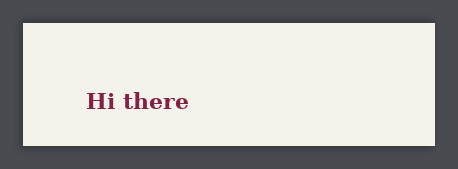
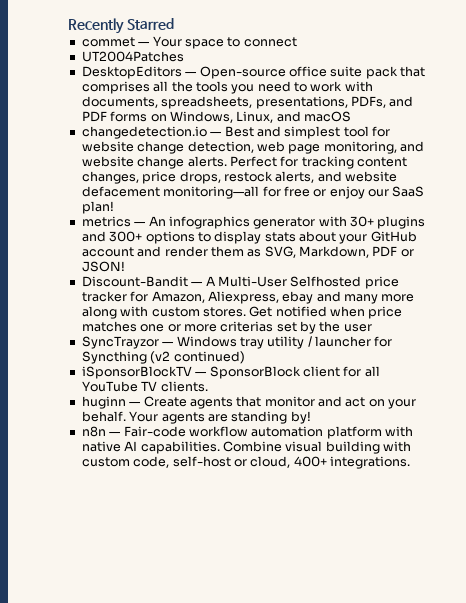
- Hi there
+ Recently Starred
+ commet — Your space to connect
+ UT2004Patches
+ DesktopEditors — Open-source office suite pack that comprises all the tools you need to work with documents, spreadsheets, presentations, PDFs, and PDF forms on Windows, Linux, and macOS
+ changedetection.io — Best and simplest tool for website change detection, web page monitoring, and website change alerts. Perfect for tracking content changes, price drops, restock alerts, and website defacement monitoring—all for free or enjoy our SaaS plan!
+ metrics — An infographics generator with 30+ plugins and 300+ options to display stats about your GitHub account and render them as SVG, Markdown, PDF or JSON!
+ Discount-Bandit — A Multi-User Selfhosted price tracker for Amazon, Aliexpress, ebay and many more along with custom stores. Get notified when price matches one or more criterias set by the user
+ SyncTrayzor — Windows tray utility / launcher for Syncthing (v2 continued)
+ iSponsorBlockTV — SponsorBlock client for all YouTube TV clients.
+ huginn — Create agents that monitor and act on your behalf. Your agents are standing by!
+ n8n — Fair-code workflow automation platform with native AI capabilities. Combine visual building with custom code, self-host or cloud, 400+ integrations.

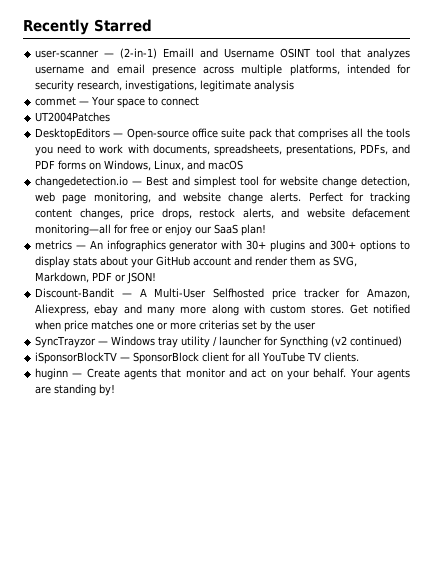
+ user-scanner — (2-in-1) Emaill and Username OSINT tool that analyzes username and email presence across multiple platforms, intended for security research, investigations, legitimate analysis
- n8n — Fair-code workflow automation platform with native AI capabilities. Combine visual building with custom code, self-host or cloud, 400+ integrations.

